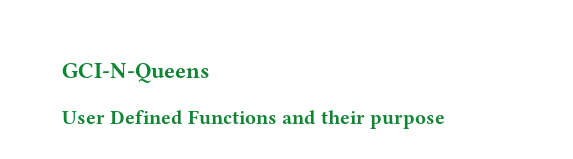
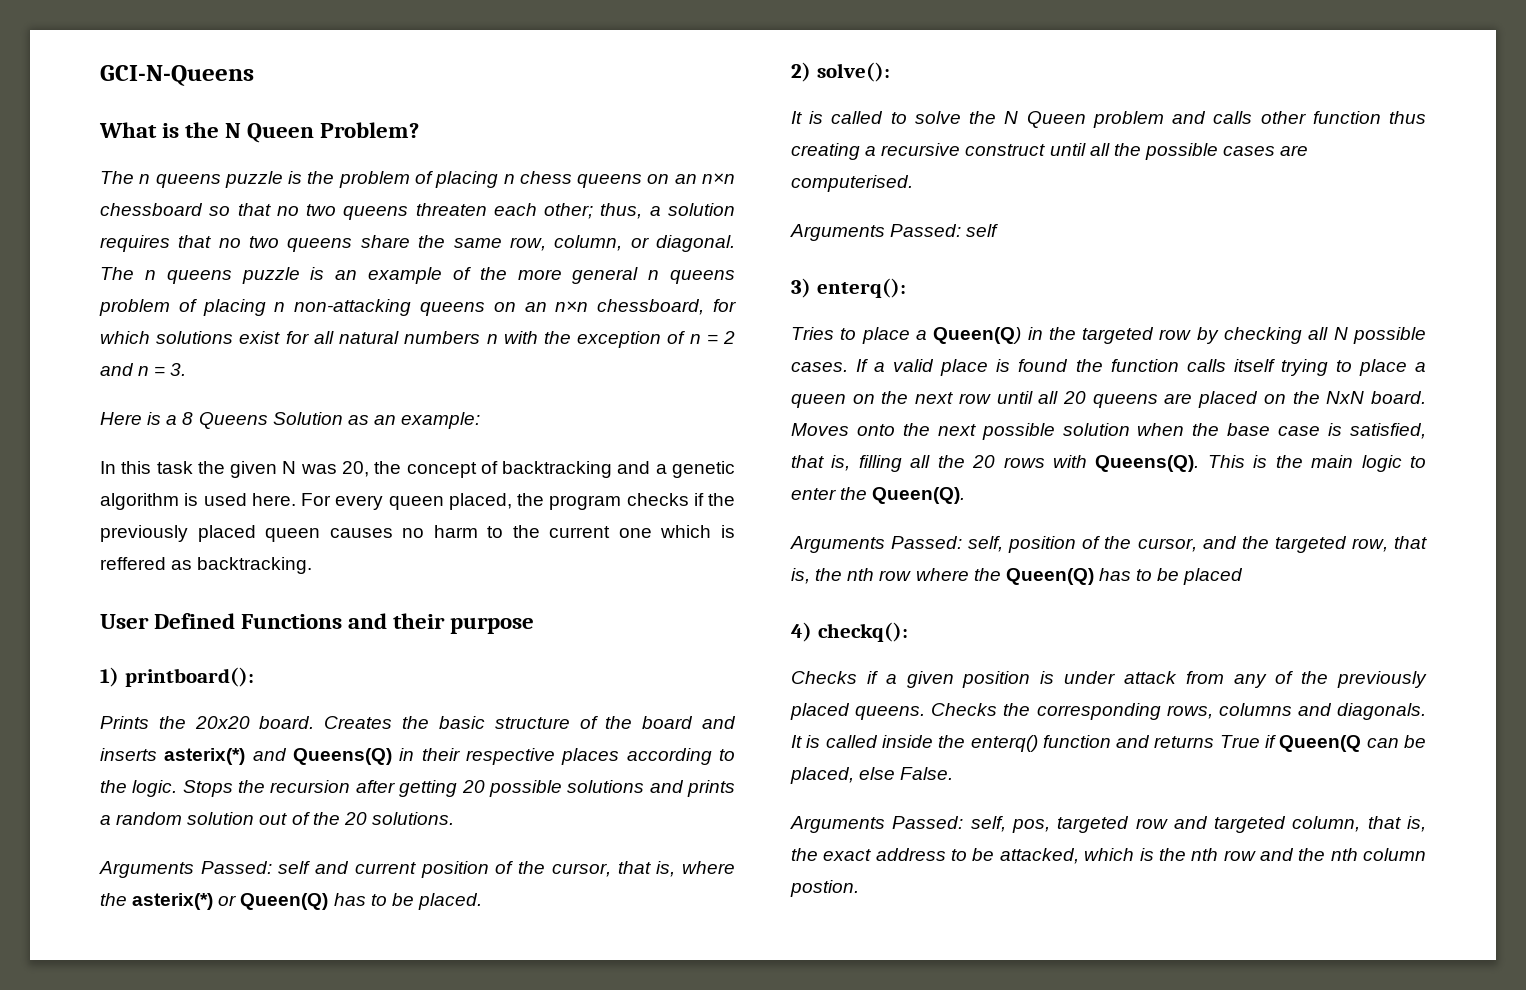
+ What is the N Queen Problem?
+ The n queens puzzle is the problem of placing n chess queens on an n×n chessboard so that no two queens threaten each other; thus, a solution requires that no two queens share the same row, column, or diagonal. The n queens puzzle is an example of the more general n queens problem of placing n non-attacking queens on an n×n chessboard, for which solutions exist for all natural numbers n with the exception of n = 2 and n = 3.
+ Here is a 8 Queens Solution as an example:
+ In this task the given N was 20, the concept of backtracking and a genetic algorithm is used here. For every queen placed, the program checks if the previously placed queen causes no harm to the current one which is reffered as backtracking.
+ 1) printboard():
+ Prints the 20x20 board. Creates the basic structure of the board and inserts asterix(*) and Queens(Q) in their respective places according to the logic. Stops the recursion after getting 20 possible solutions and prints a random solution out of the 20 solutions.
+ Arguments Passed: self and current position of the cursor, that is, where the asterix(*) or Queen(Q) has to be placed.
+ 2) solve():
+ It is called to solve the N Queen problem and calls other function thus creating a recursive construct until all the possible cases are computerised.
+ Arguments Passed: self
+ 3) enterq():
+ Tries to place a Queen(Q) in the targeted row by checking all N possible cases. If a valid place is found the function calls itself trying to place a queen on the next row until all 20 queens are placed on the NxN board. Moves onto the next possible solution when the base case is satisfied, that is, filling all the 20 rows with Queens(Q). This is the main logic to enter the Queen(Q).
+ Arguments Passed: self, position of the cursor, and the targeted row, that is, the nth row where the Queen(Q) has to be placed
+ 4) checkq():
+ Checks if a given position is under attack from any of the previously placed queens. Checks the corresponding rows, columns and diagonals. It is called inside the enterq() function and returns True if Queen(Q can be placed, else False.
+ Arguments Passed: self, pos, targeted row and targeted column, that is, the exact address to be attacked, which is the nth row and the nth column postion.

